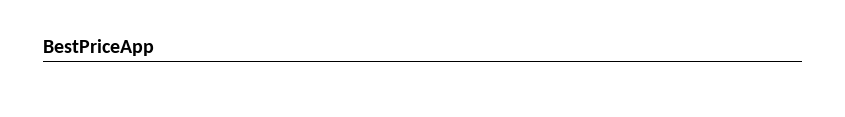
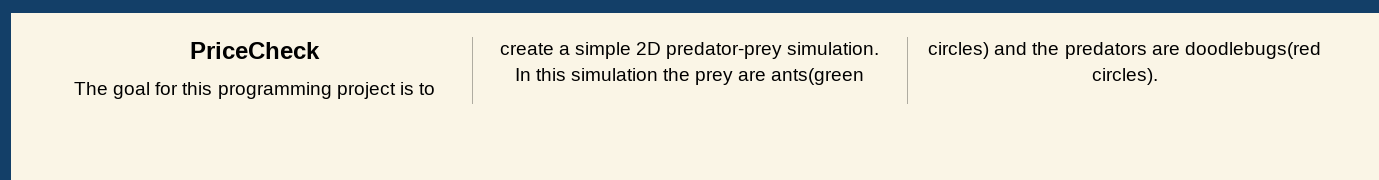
- BestPriceApp
+ PriceCheck
+ The goal for this programming project is to create a simple 2D predator-prey simulation. In this simulation the prey are ants(green circles) and the predators are doodlebugs(red circles).

